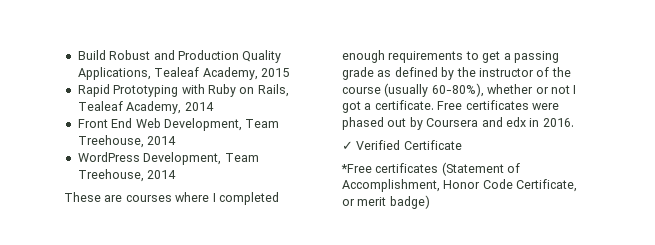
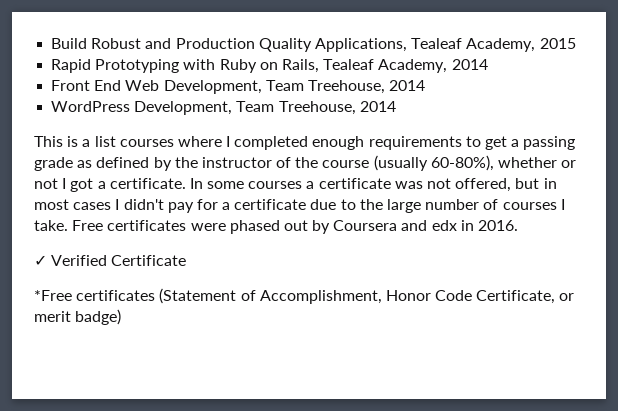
- These are courses where I completed enough requirements to get a passing grade as defined by the instructor of the course (usually 60-80%), whether or not I got a certificate.
+ This is a list courses where I completed enough requirements to get a passing grade as defined by the instructor of the course (usually 60-80%), whether or not I got a certificate.
+ In some courses a certificate was not offered, but in most cases I didn't pay for a certificate due to the large number of courses I take.

